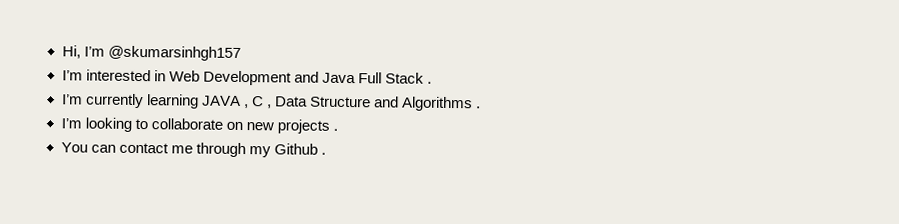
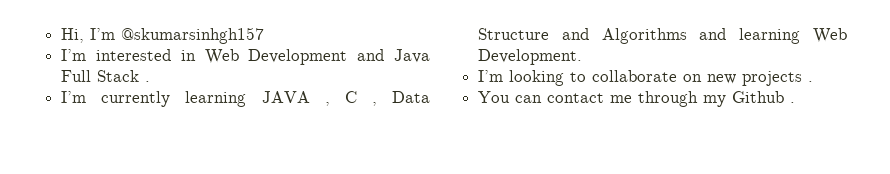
- I’m currently learning JAVA , C , Data Structure and Algorithms .
+ I’m currently learning JAVA , C , Data Structure and Algorithms and learning Web Development.

